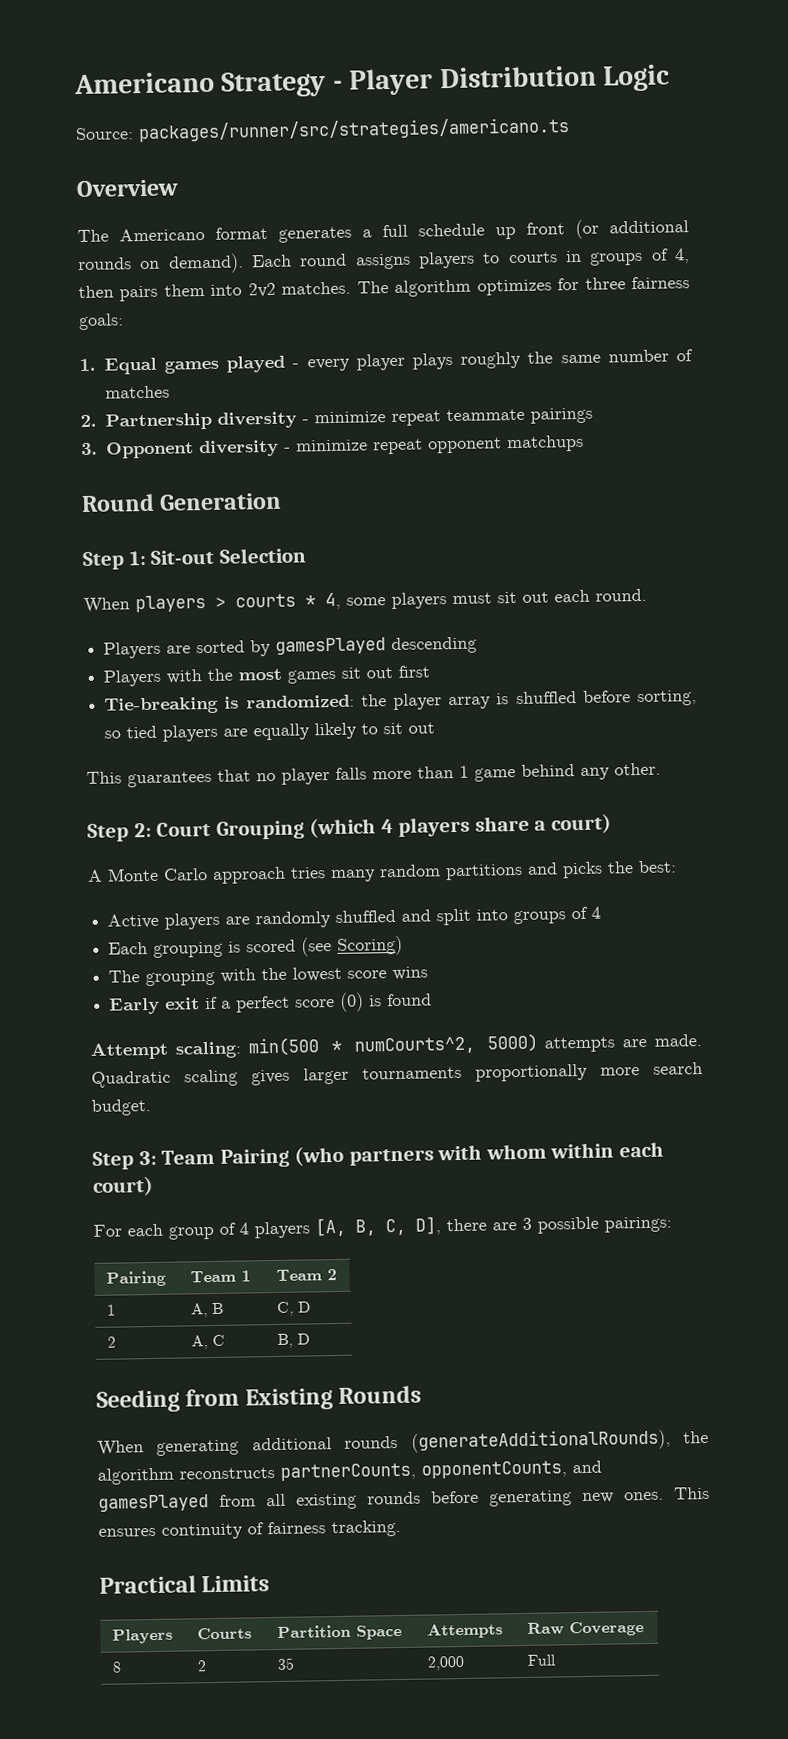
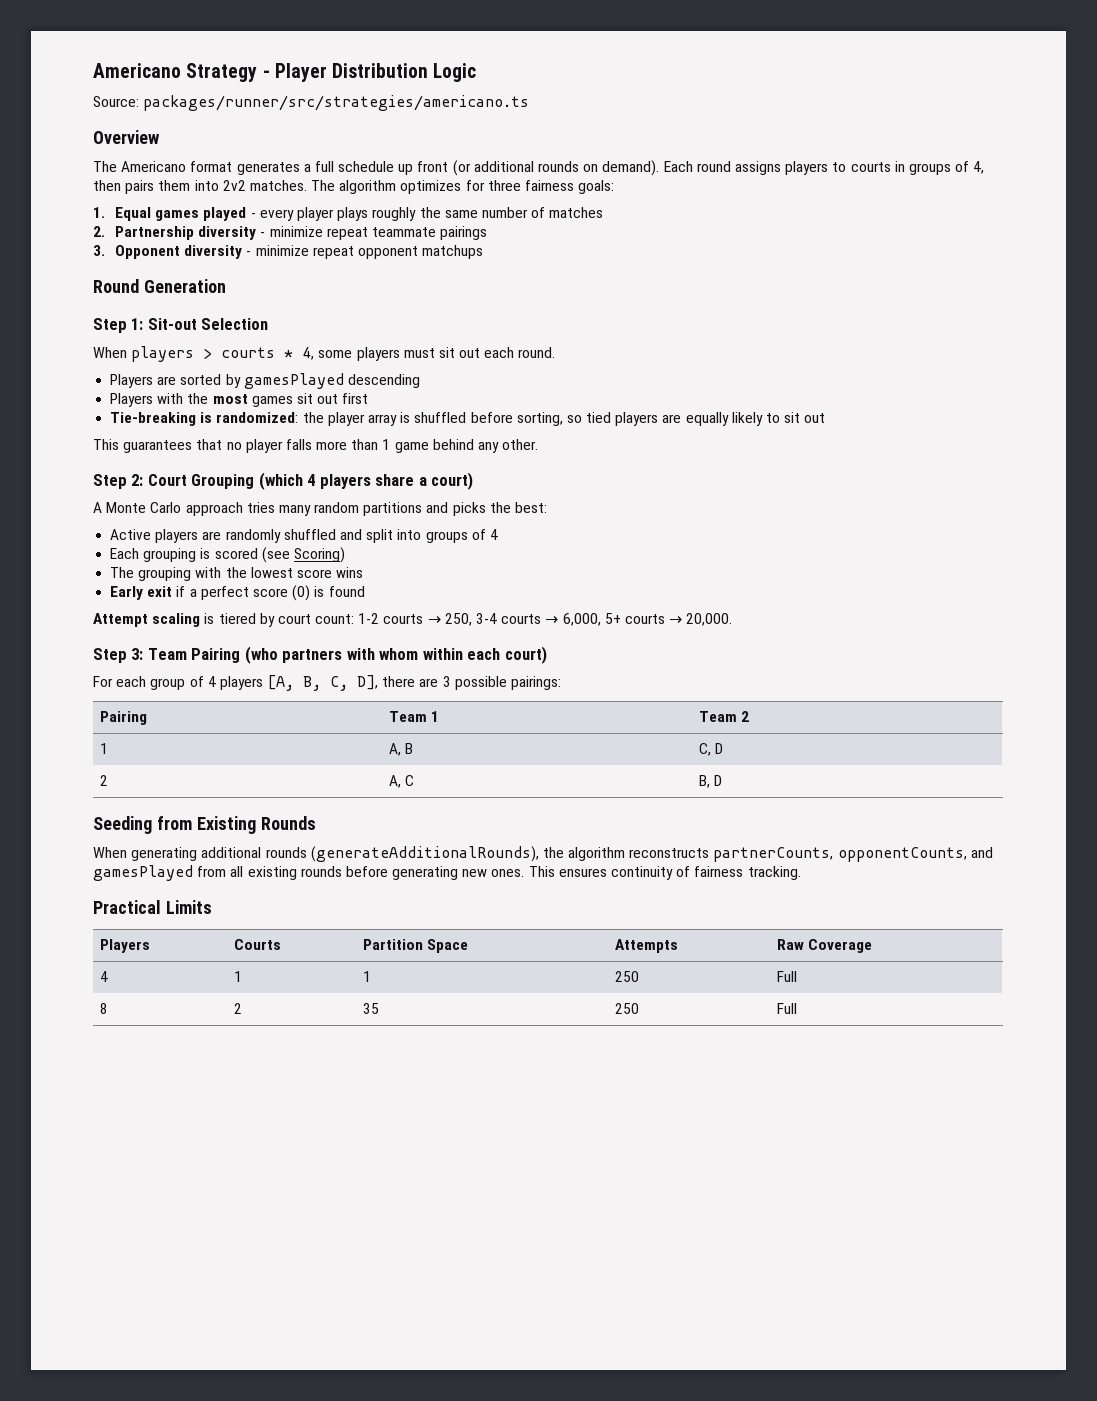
- Attempt scaling: min(500 * numCourts^2, 5000) attempts are made. Quadratic scaling gives larger tournaments proportionally more search budget.
+ Attempt scaling is tiered by court count: 1-2 courts → 250, 3-4 courts → 6,000, 5+ courts → 20,000.
+ 4 | 1 | 1 | 250 | Full
- 8 | 2 | 35 | 2,000 | Full
+ 8 | 2 | 35 | 250 | Full

